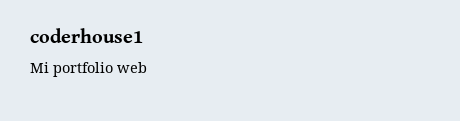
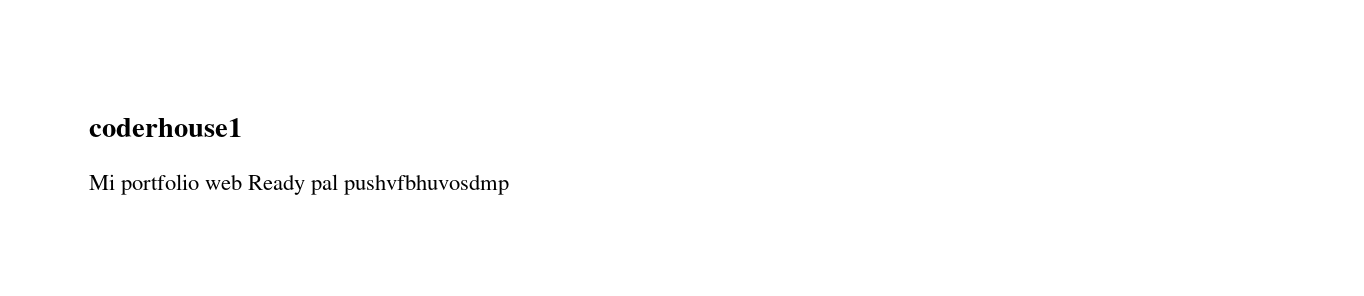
- Mi portfolio web
+ Mi portfolio web Ready pal pushvfbhuvosdmp

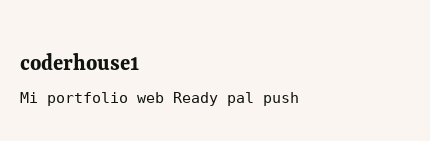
- Mi portfolio web Ready pal pushvfbhuvosdmp
+ Mi portfolio web Ready pal push

